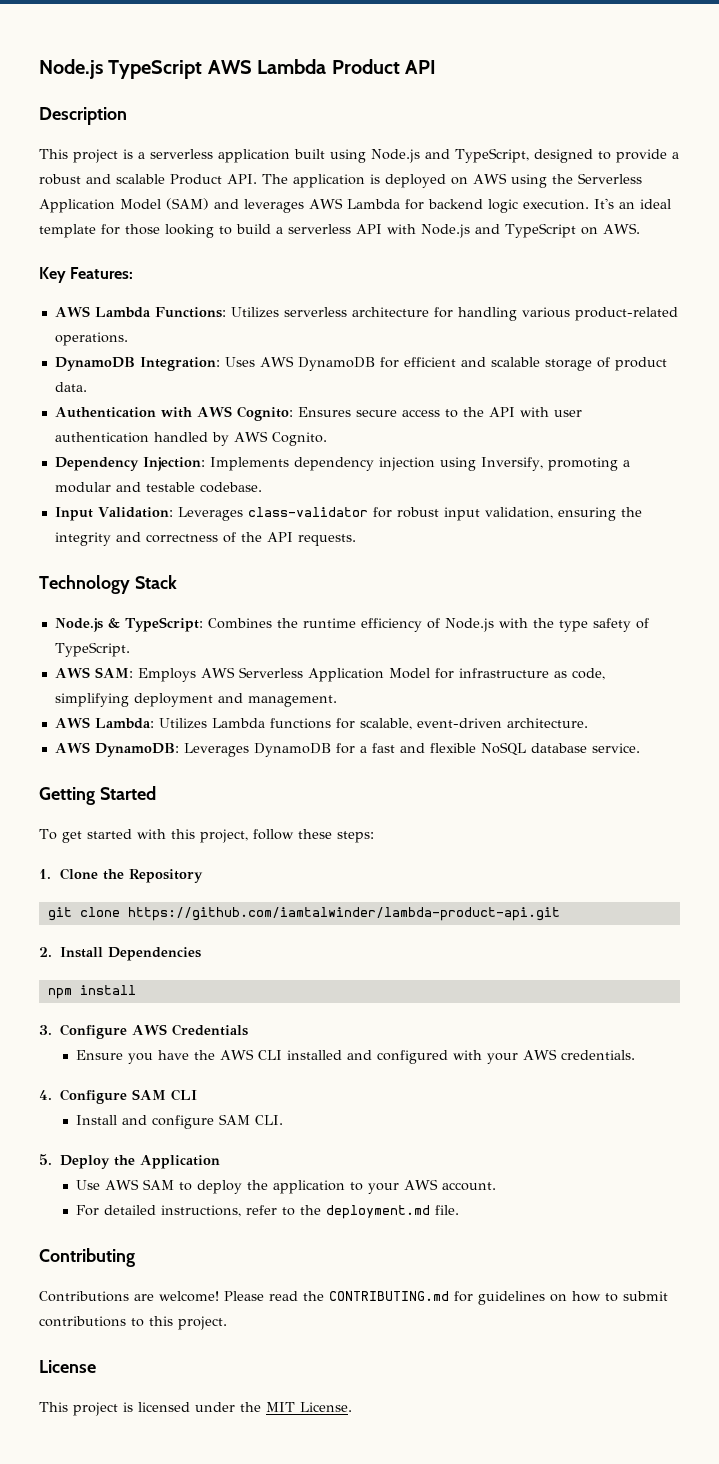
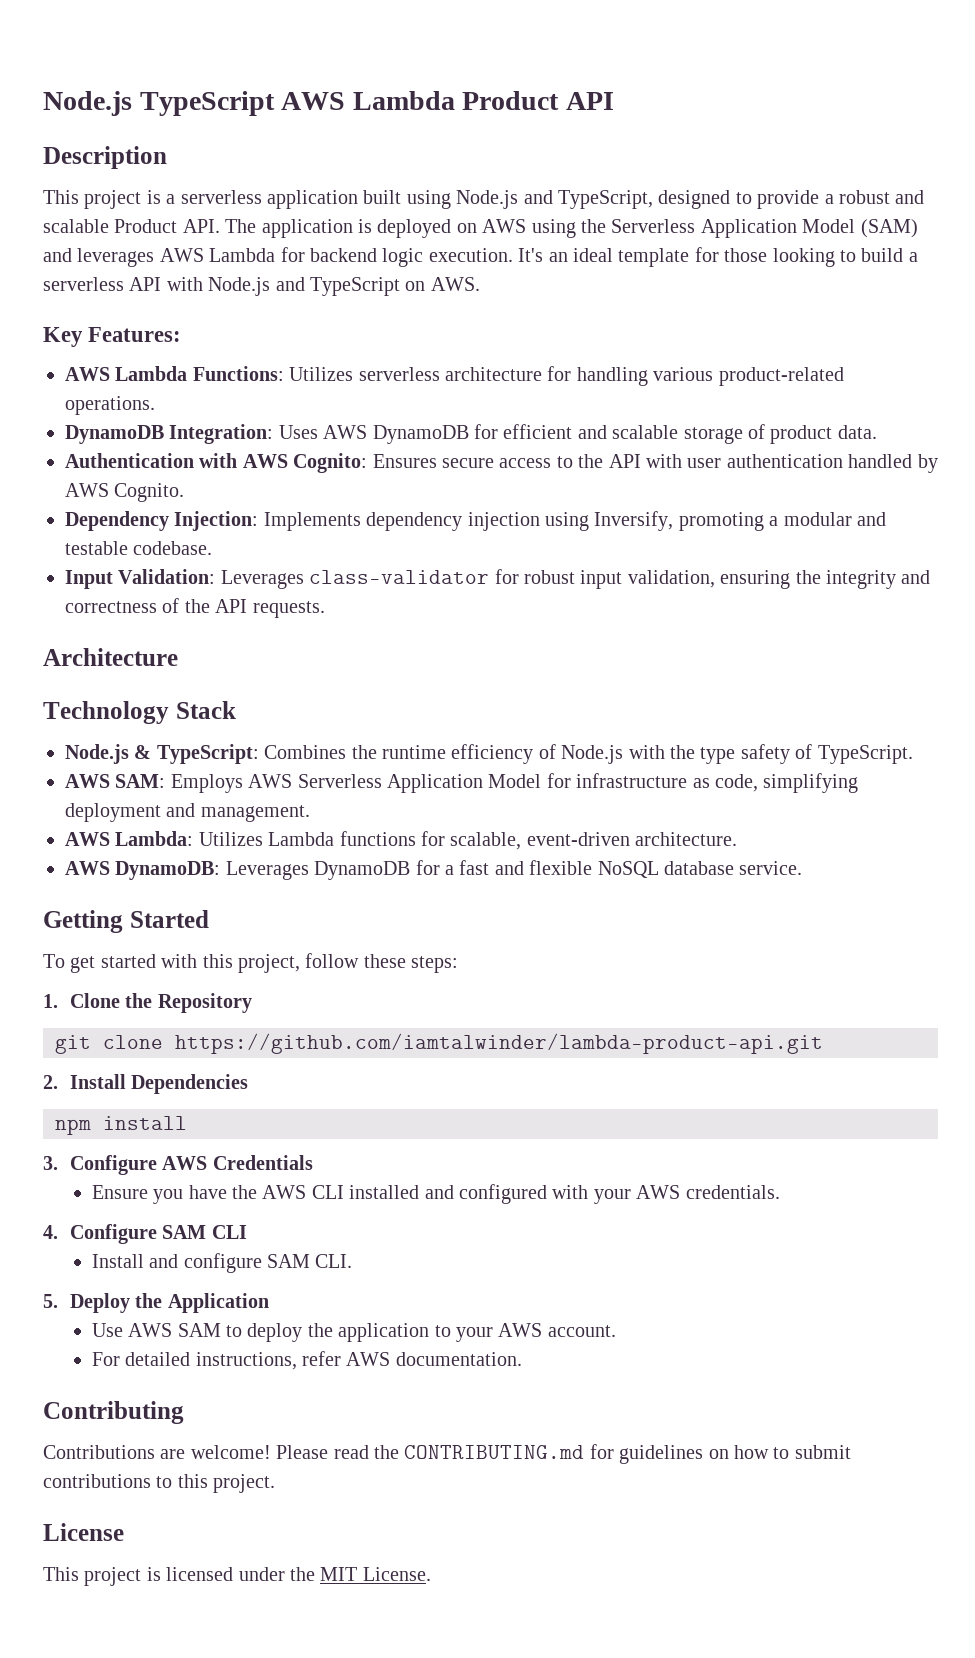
+ Architecture
- For detailed instructions, refer to the deployment.md file.
+ For detailed instructions, refer AWS documentation.

